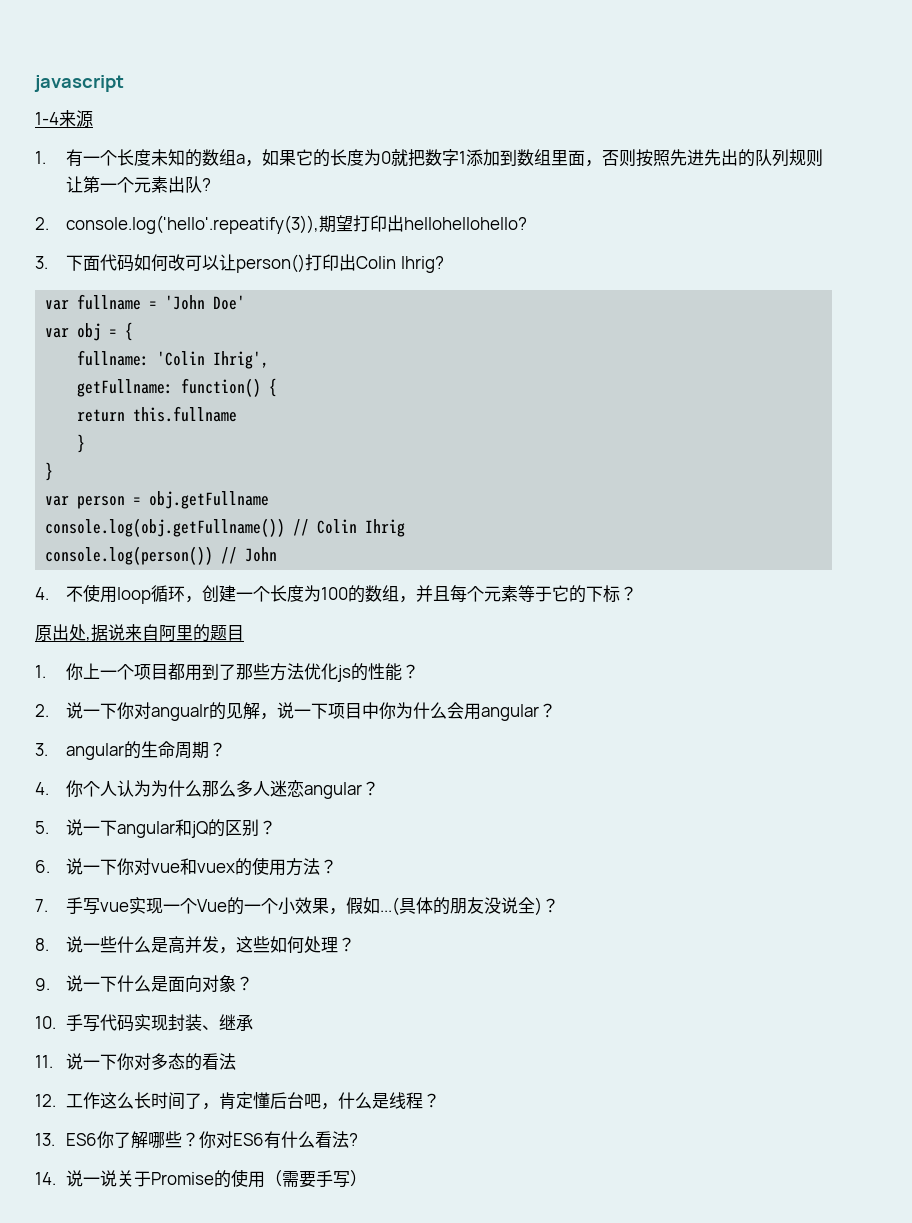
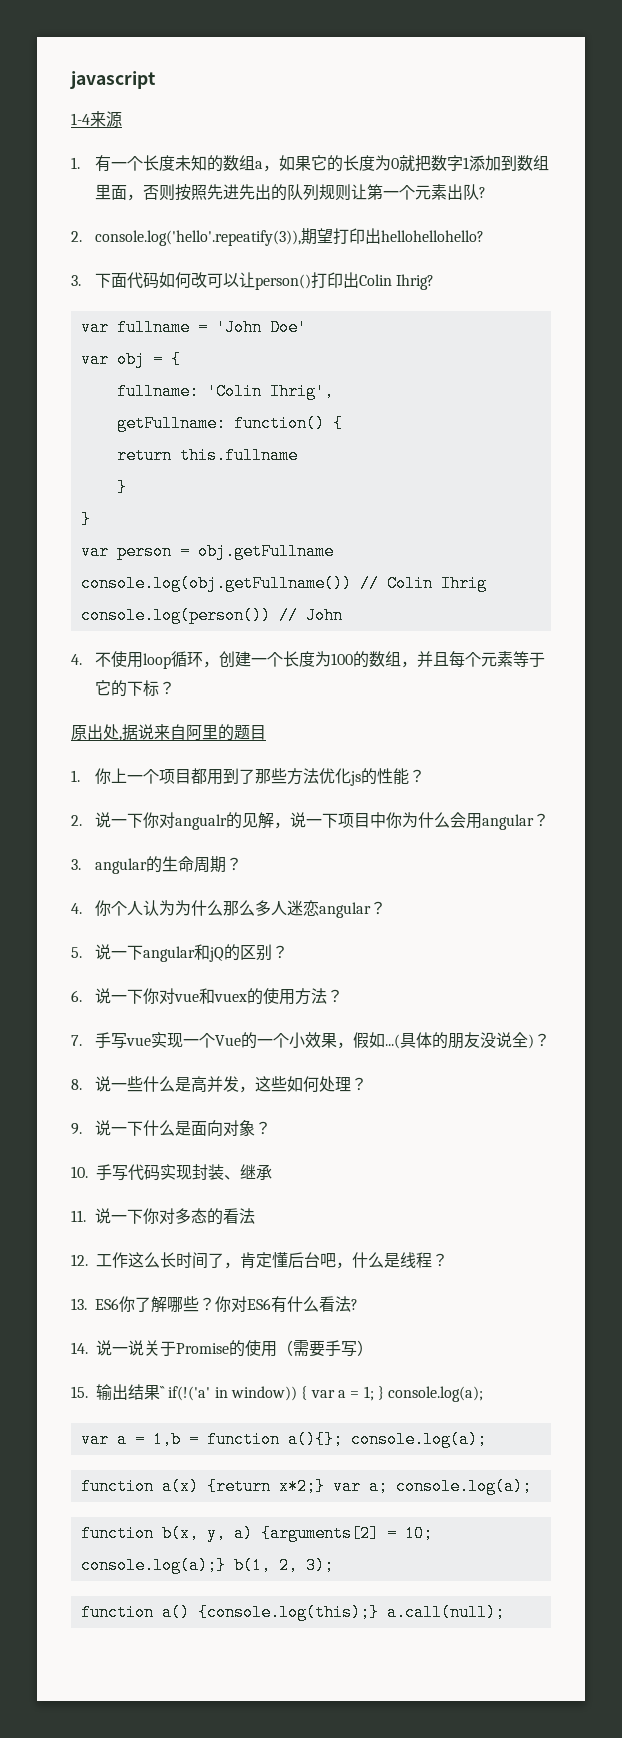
+ 15.输出结果`` if(!('a' in window)) { var a = 1; } console.log(a);
+ var a = 1,b = function a(){}; console.log(a);
+ function a(x) {return x*2;} var a; console.log(a);
+ function b(x, y, a) {arguments[2] = 10; console.log(a);} b(1, 2, 3);
+ function a() {console.log(this);} a.call(null);

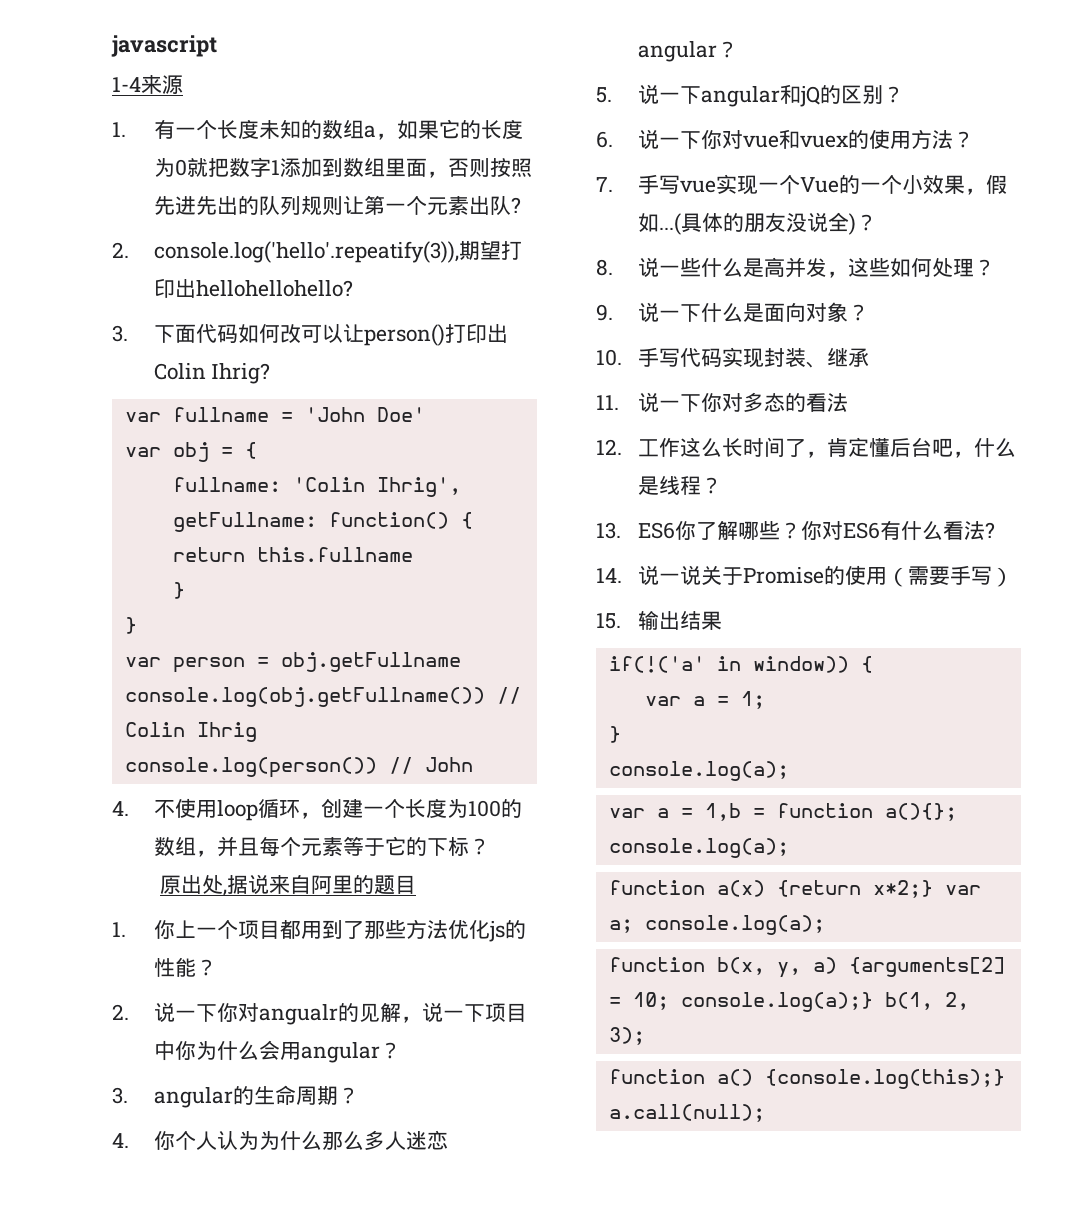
- 15.输出结果`` if(!('a' in window)) { var a = 1; } console.log(a);
+ 15.输出结果
+ if(!('a' in window)) {
+ var a = 1;
+ }
+ console.log(a);

